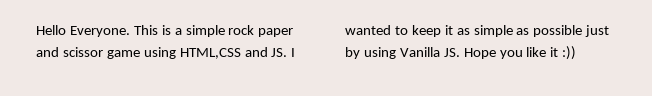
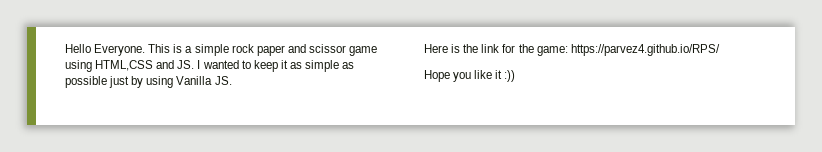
- This is a simple rock paper and scissor game using HTML,CSS and JS. I wanted to keep it as simple as possible just by using Vanilla JS. Hope you like it :))
+ This is a simple rock paper and scissor game using HTML,CSS and JS. I wanted to keep it as simple as possible just by using Vanilla JS.
+ Here is the link for the game: https://parvez4.github.io/RPS/
+ Hope you like it :))

